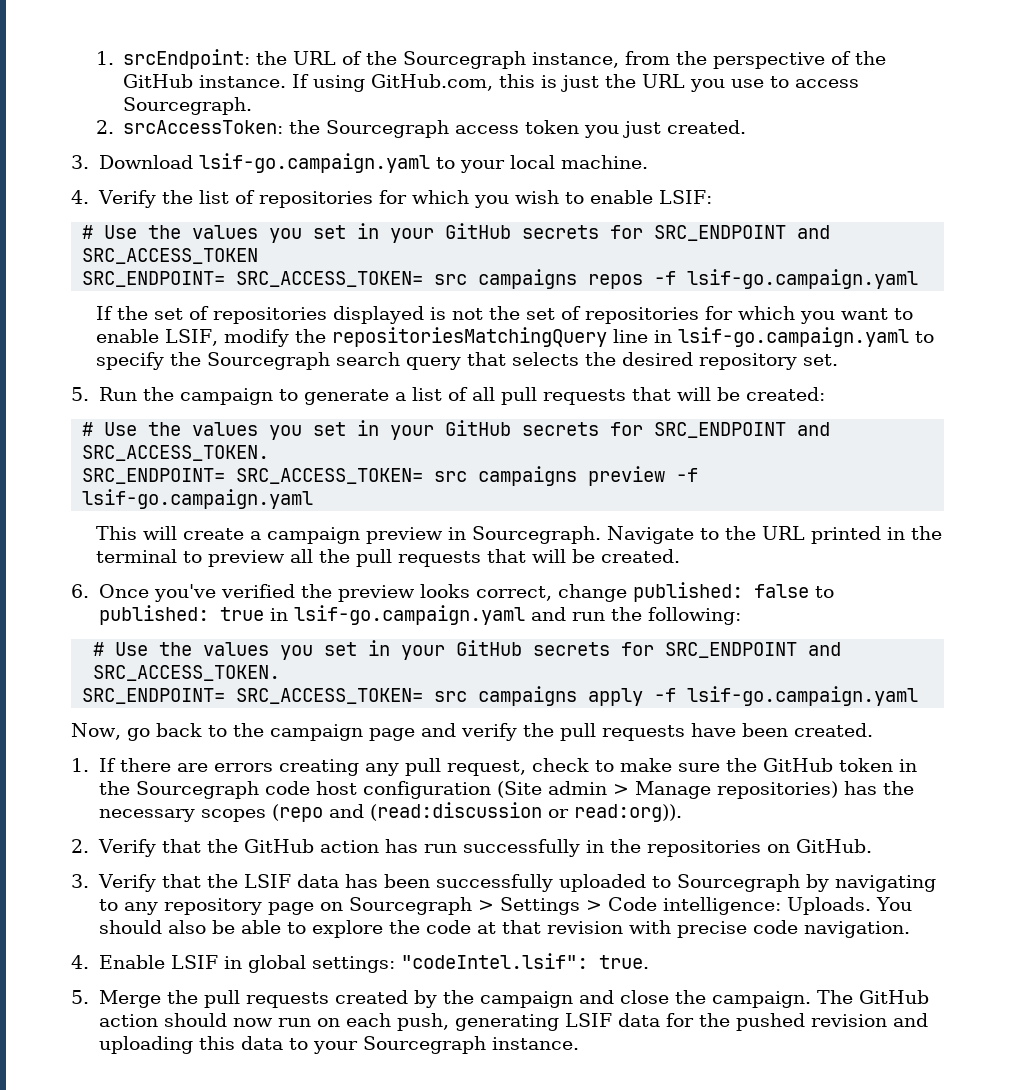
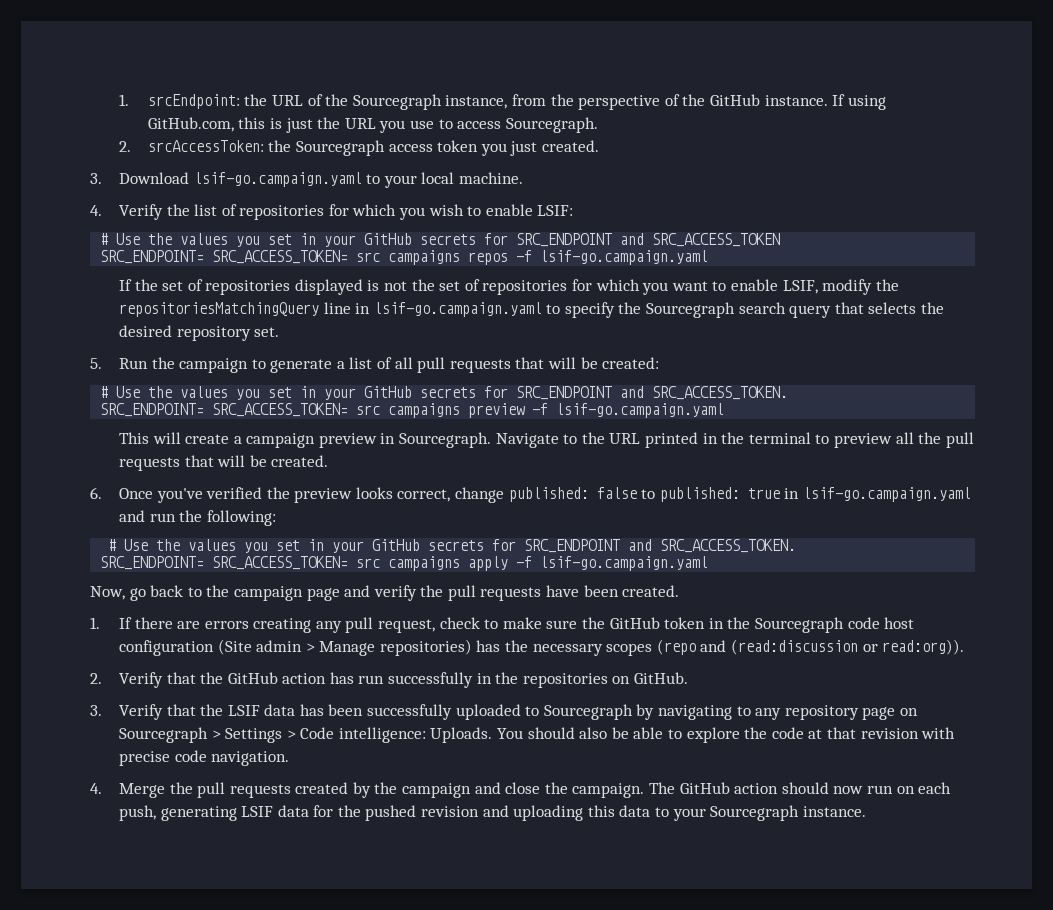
- 4. Enable LSIF in global settings: "codeIntel.lsif": true.
- 5. Merge the pull requests created by the campaign and close the campaign.
+ 4. Merge the pull requests created by the campaign and close the campaign.

